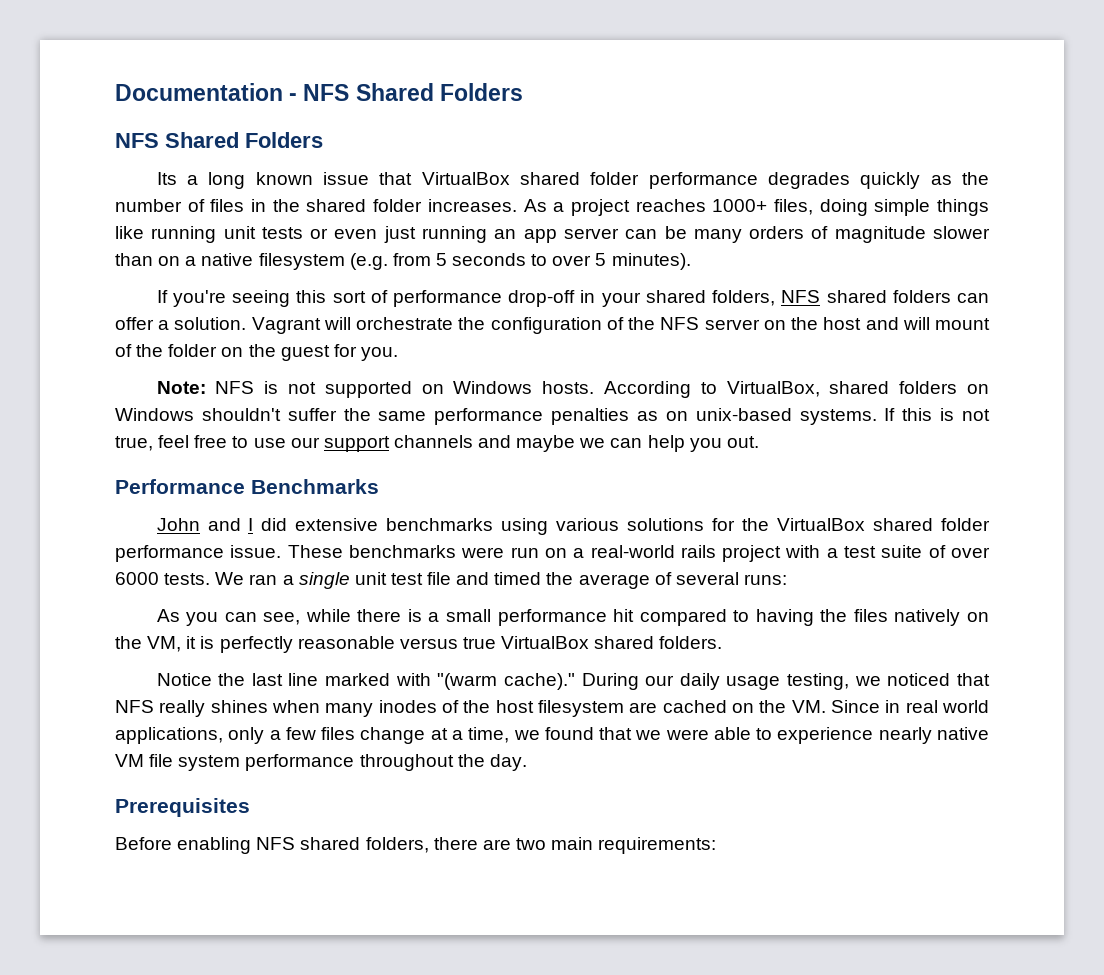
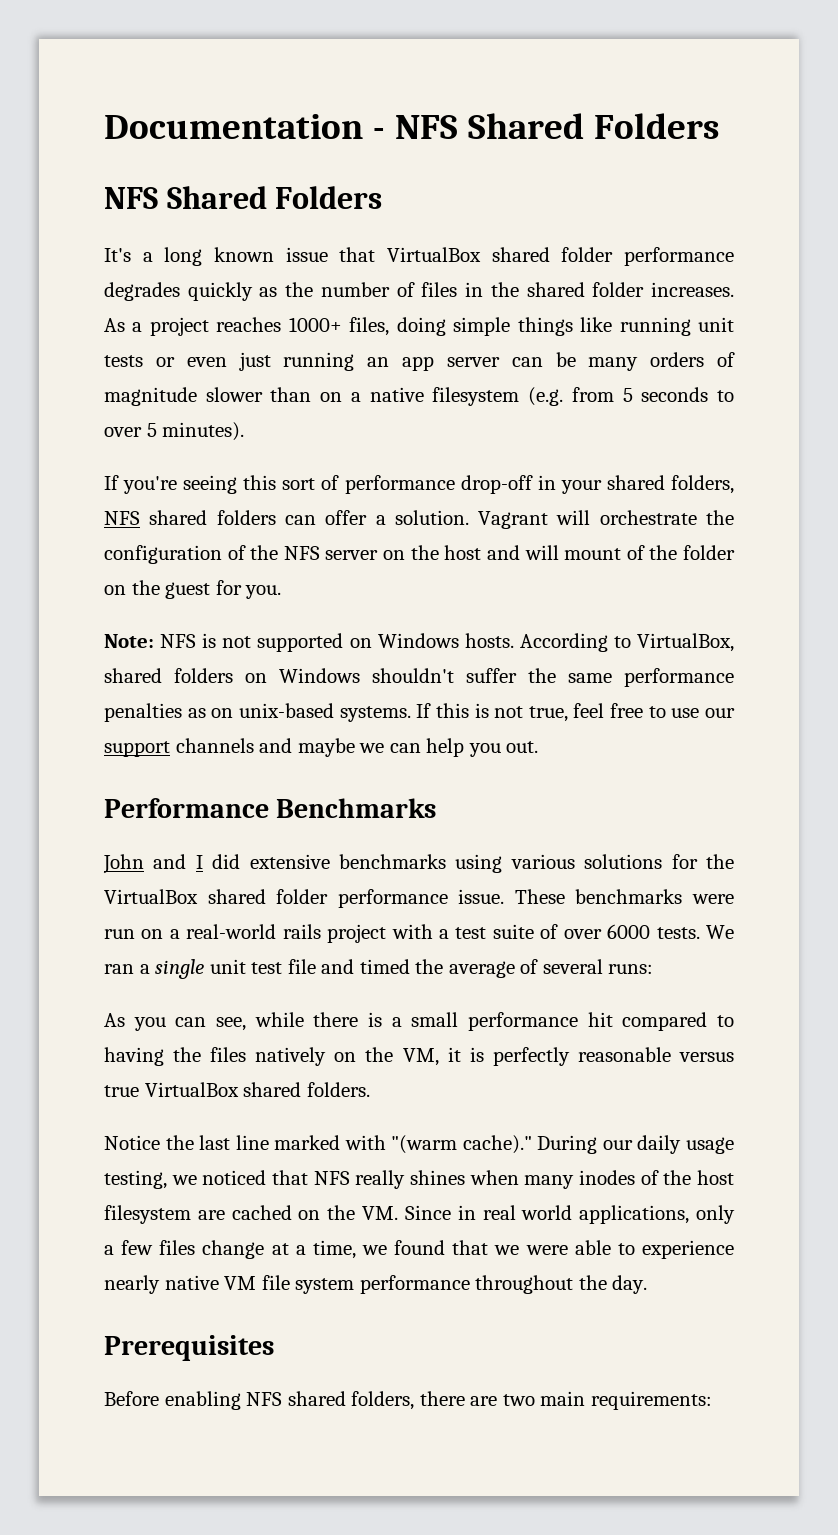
- Its a long known issue that VirtualBox shared folder performance degrades quickly as the number of files in the shared folder increases.
+ It's a long known issue that VirtualBox shared folder performance degrades quickly as the number of files in the shared folder increases.

